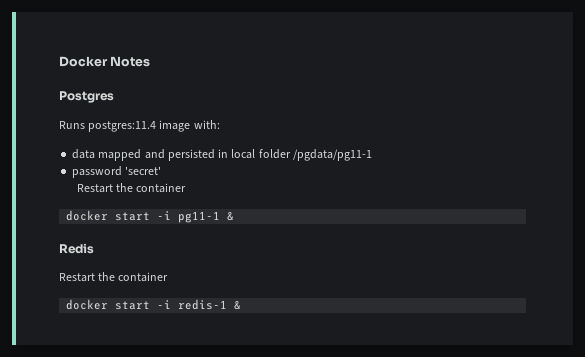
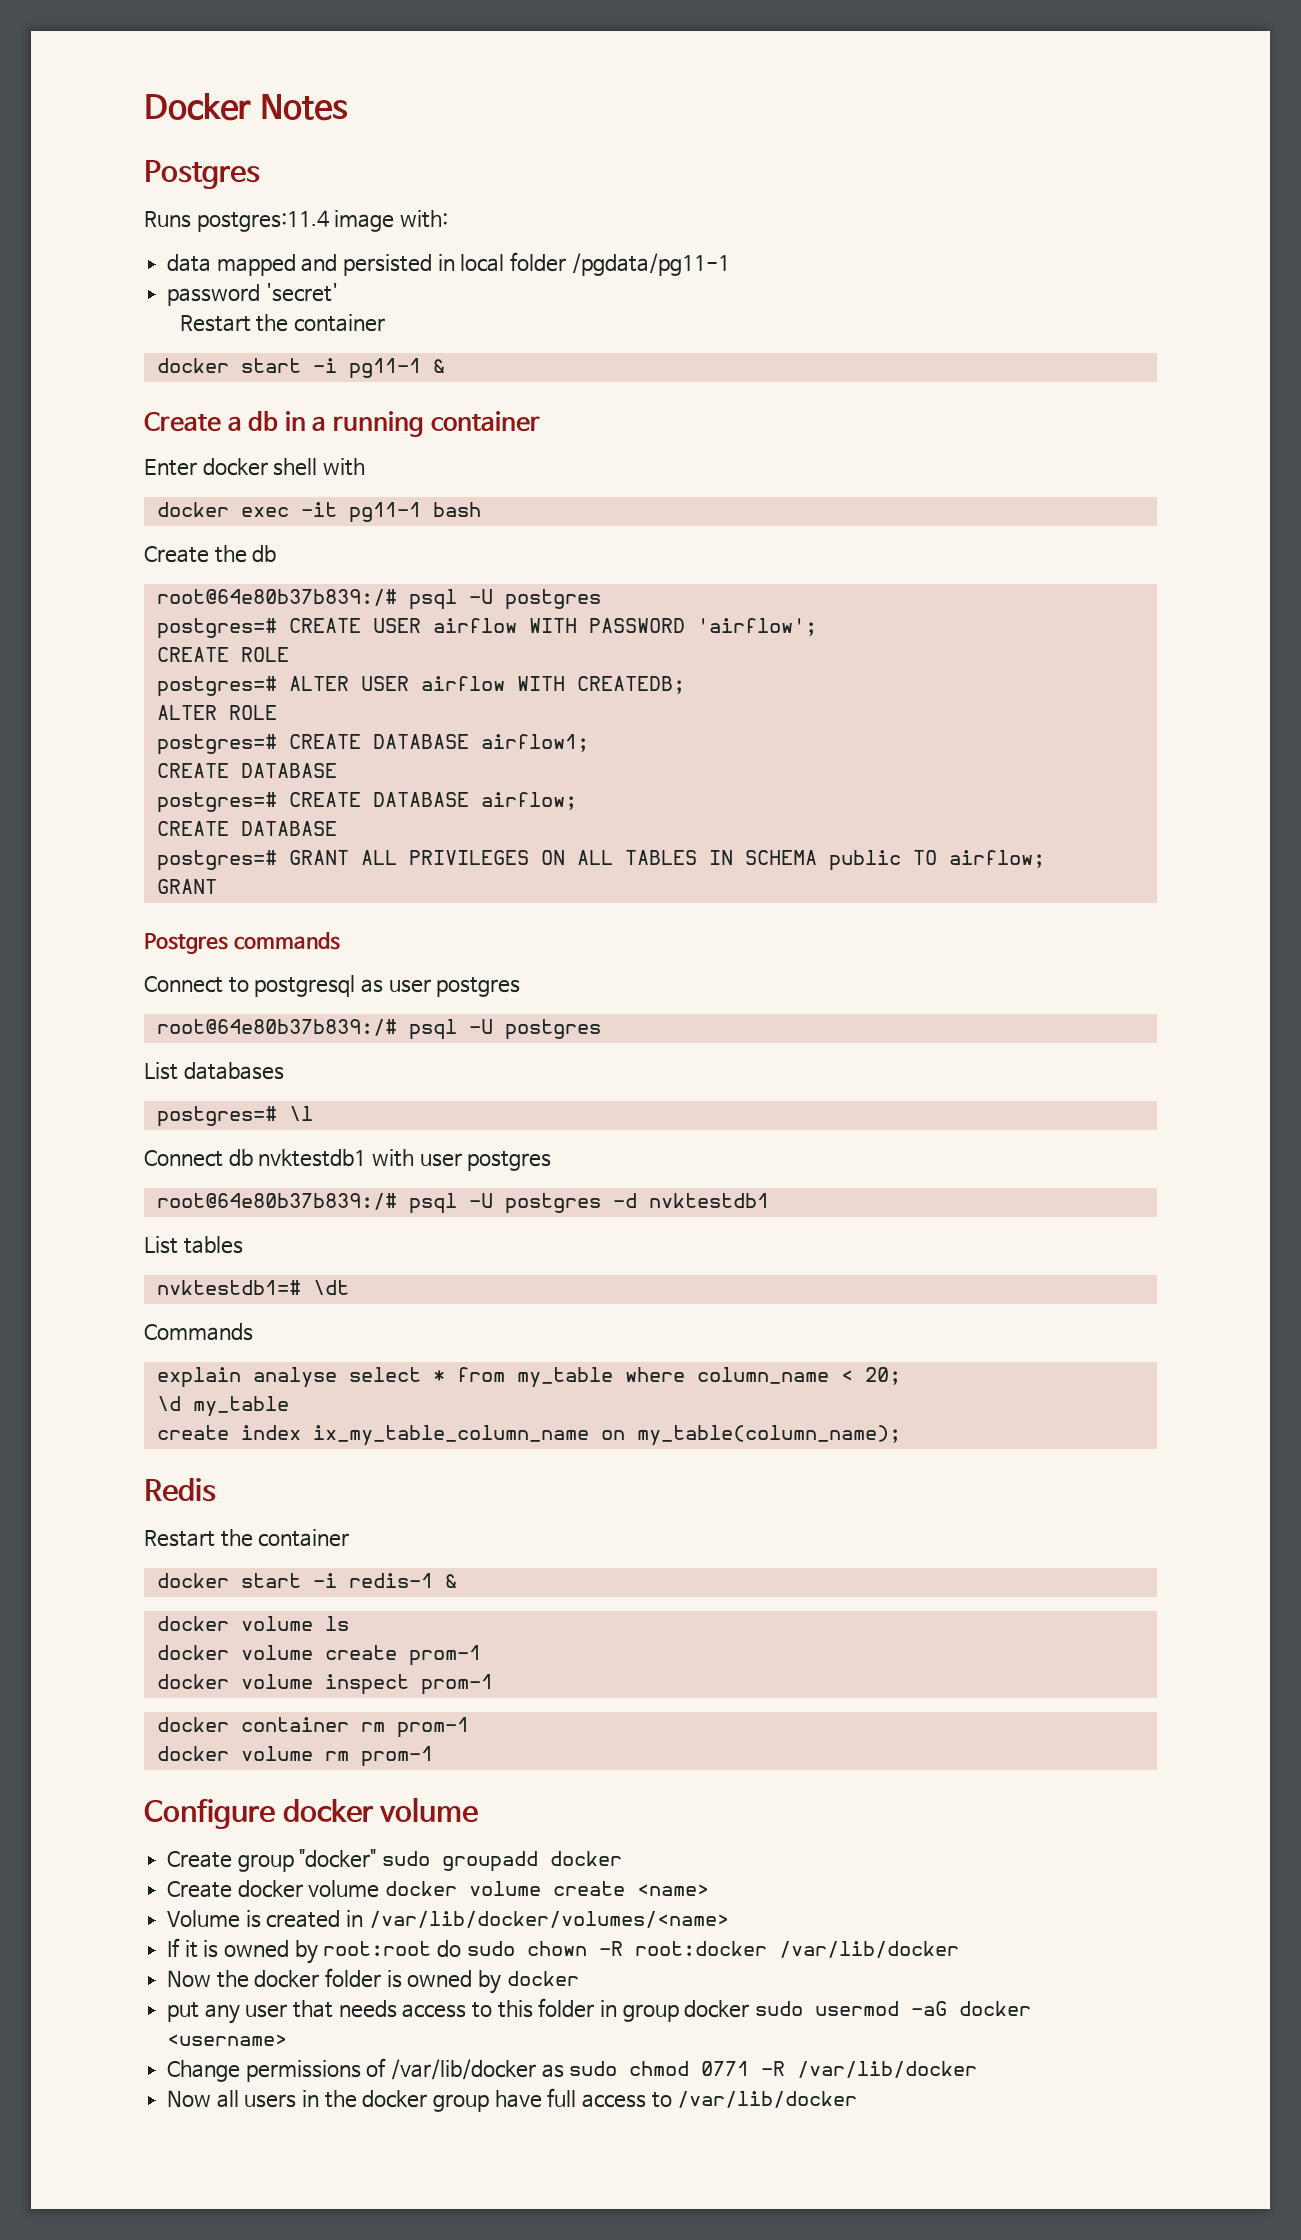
+ Create a db in a running container
+ Enter docker shell with
+ docker exec -it pg11-1 bash
+ Create the db
+ root@64e80b37b839:/# psql -U postgres
+ postgres=# CREATE USER airflow WITH PASSWORD 'airflow';
+ CREATE ROLE
+ postgres=# ALTER USER airflow WITH CREATEDB;
+ ALTER ROLE
+ postgres=# CREATE DATABASE airflow1;
+ CREATE DATABASE
+ postgres=# CREATE DATABASE airflow;
+ CREATE DATABASE
+ postgres=# GRANT ALL PRIVILEGES ON ALL TABLES IN SCHEMA public TO airflow;
+ GRANT
+ Postgres commands
+ Connect to postgresql as user postgres
+ root@64e80b37b839:/# psql -U postgres
+ List databases
+ postgres=# \l
+ Connect db nvktestdb1 with user postgres
+ root@64e80b37b839:/# psql -U postgres -d nvktestdb1
+ List tables
+ nvktestdb1=# \dt
+ Commands
+ explain analyse select * from my_table where column_name < 20;
+ \d my_table
+ create index ix_my_table_column_name on my_table(column_name);
+ docker volume ls
+ docker volume create prom-1
+ docker volume inspect prom-1
+ docker container rm prom-1
+ docker volume rm prom-1
+ Configure docker volume
+ Create group "docker" sudo groupadd docker
+ Create docker volume docker volume create <name>
+ Volume is created in /var/lib/docker/volumes/<name>
+ If it is owned by root:root do sudo chown -R root:docker /var/lib/docker
+ Now the docker folder is owned by docker
+ put any user that needs access to this folder in group docker sudo usermod -aG docker <username>
+ Change permissions of /var/lib/docker as sudo chmod 0771 -R /var/lib/docker
+ Now all users in the docker group have full access to /var/lib/docker

